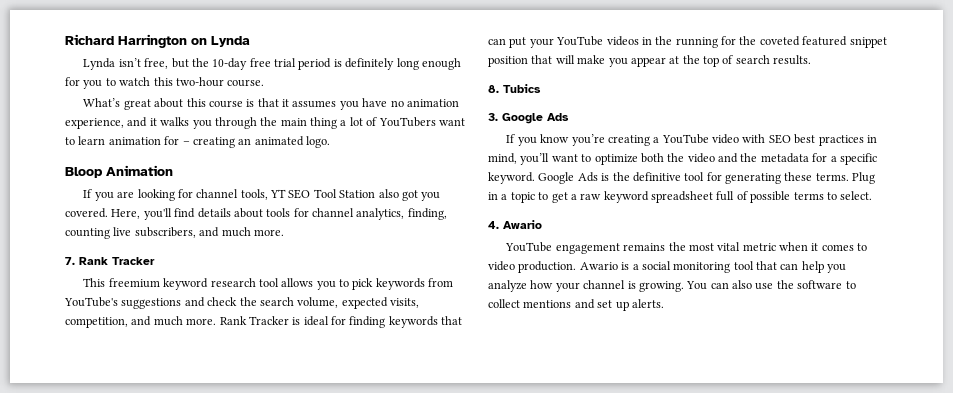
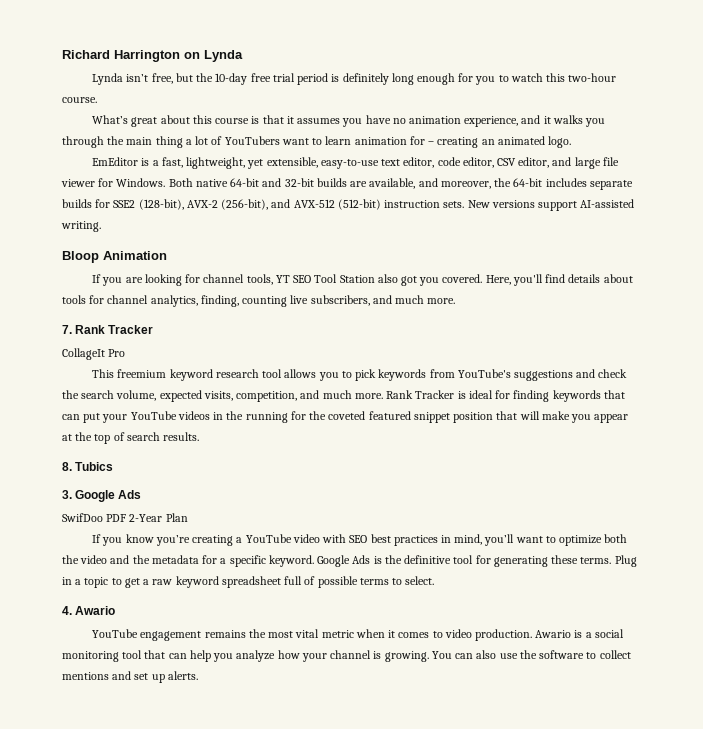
+ EmEditor is a fast, lightweight, yet extensible, easy-to-use text editor, code editor, CSV editor, and large file viewer for Windows. Both native 64-bit and 32-bit builds are available, and moreover, the 64-bit includes separate builds for SSE2 (128-bit), AVX-2 (256-bit), and AVX-512 (512-bit) instruction sets. New versions support AI-assisted writing.
+ CollageIt Pro
+ SwifDoo PDF 2-Year Plan

